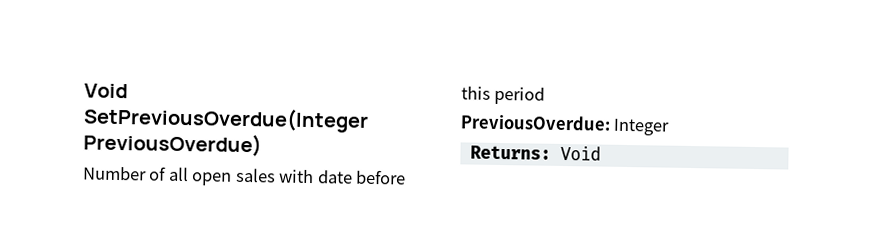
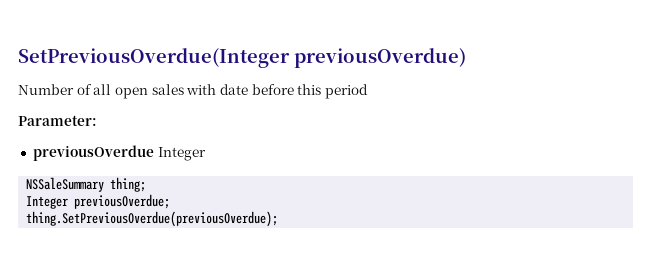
- Void SetPreviousOverdue(Integer PreviousOverdue)
+ SetPreviousOverdue(Integer previousOverdue)
- PreviousOverdue: Integer
+ Parameter:
+ previousOverdue Integer
- Returns: Void
+ NSSaleSummary thing;
+ Integer previousOverdue;
+ thing.SetPreviousOverdue(previousOverdue);

